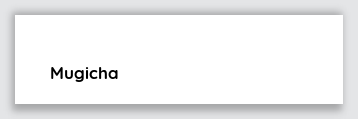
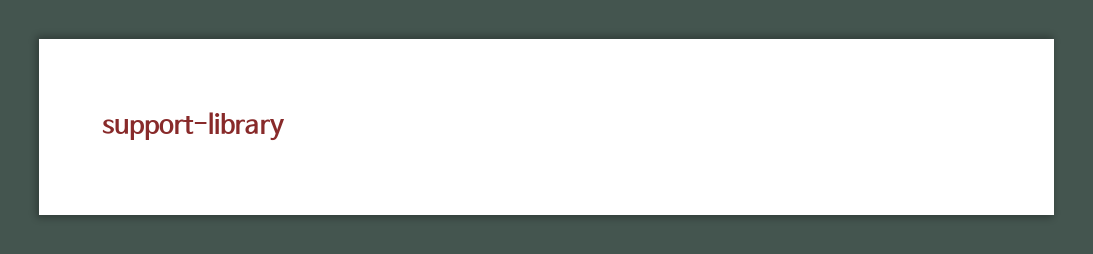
- Mugicha
+ support-library

